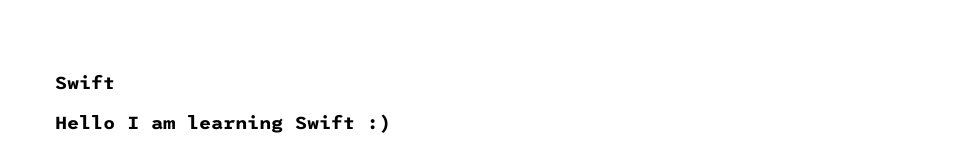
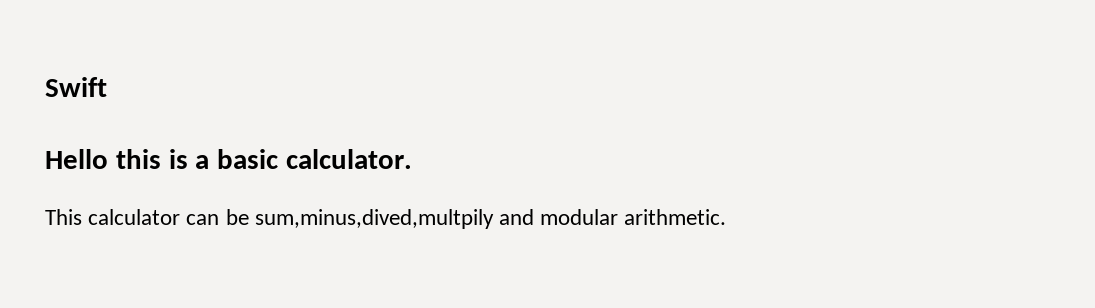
- Hello I am learning Swift :)
+ Hello this is a basic calculator.
+ This calculator can be sum,minus,dived,multpily and modular arithmetic.

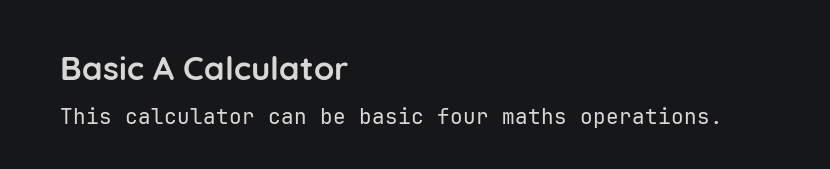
- Swift
- Hello this is a basic calculator.
+ Basic A Calculator
- This calculator can be sum,minus,dived,multpily and modular arithmetic.
+ This calculator can be basic four maths operations.

